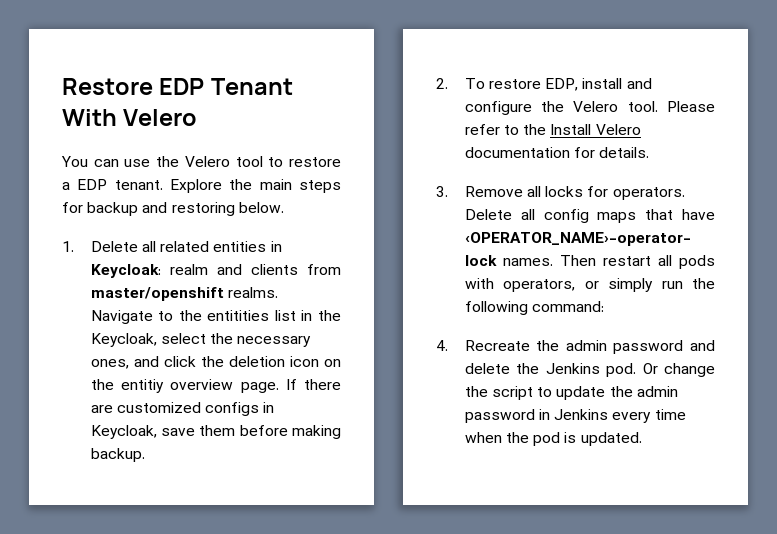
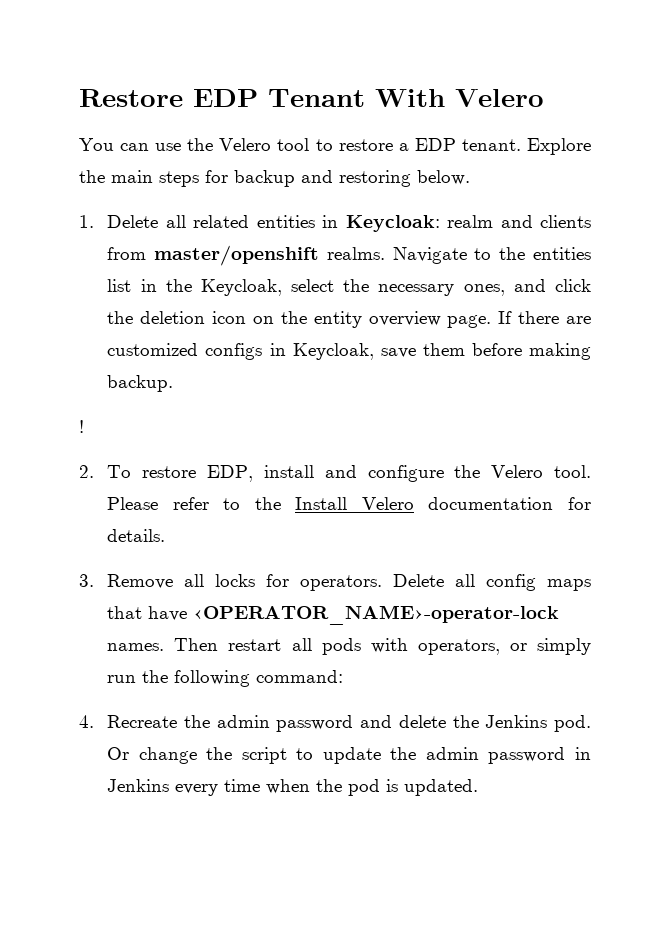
- Navigate to the entitities list in the Keycloak, select the necessary ones, and click the deletion icon on the entitiy overview page.
+ Navigate to the entities list in the Keycloak, select the necessary ones, and click the deletion icon on the entity overview page.
+ !

